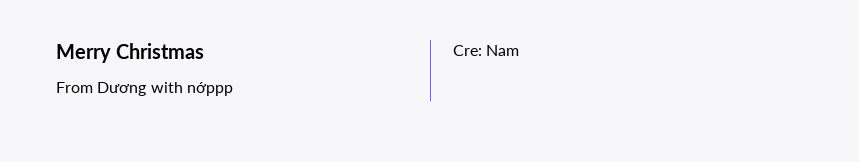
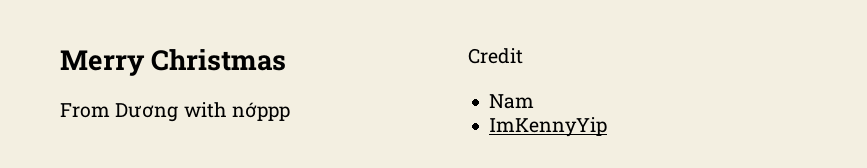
- Cre: Nam
+ Credit
+ Nam
+ ImKennyYip

